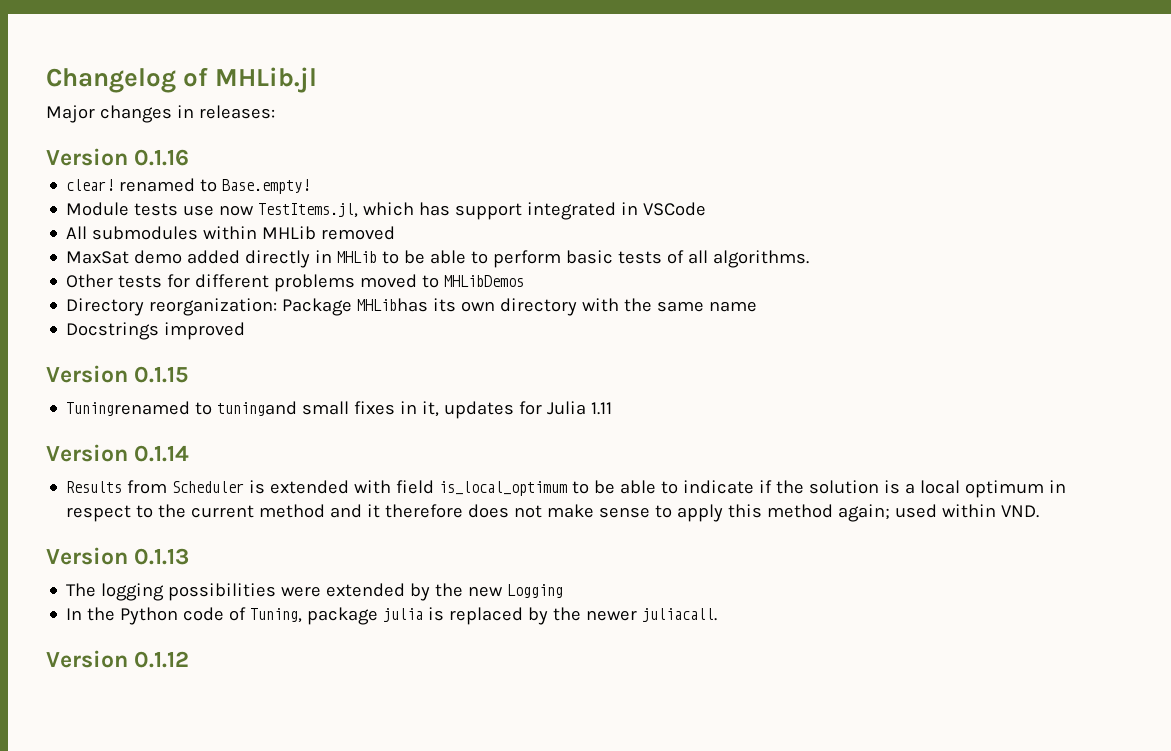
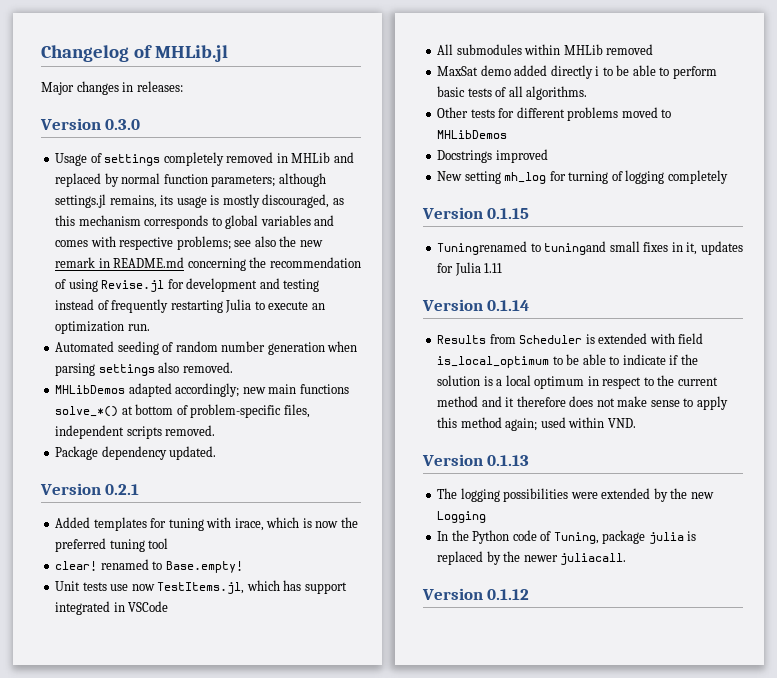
- Version 0.1.16
+ Version 0.3.0
+ Usage of settings completely removed in MHLib and replaced by normal function parameters; although settings.jl remains, its usage is mostly discouraged, as this mechanism corresponds to global variables and comes with respective problems; see also the new remark in README.md concerning the recommendation of using Revise.jl for development and testing instead of frequently restarting Julia to execute an optimization run.
+ Automated seeding of random number generation when parsing settings also removed.
+ MHLibDemos adapted accordingly; new main functions solve_*() at bottom of problem-specific files, independent scripts removed.
+ Package dependency updated.
+ Version 0.2.1
+ Added templates for tuning with irace, which is now the preferred tuning tool
- Module tests use now TestItems.jl, which has support integrated in VSCode
+ Unit tests use now TestItems.jl, which has support integrated in VSCode
- MaxSat demo added directly in MHLib to be able to perform basic tests of all algorithms.
+ MaxSat demo added directly i to be able to perform basic tests of all algorithms.
- Directory reorganization: Package MHLibhas its own directory with the same name
  Docstrings improved
+ New setting mh_log for turning of logging completely

